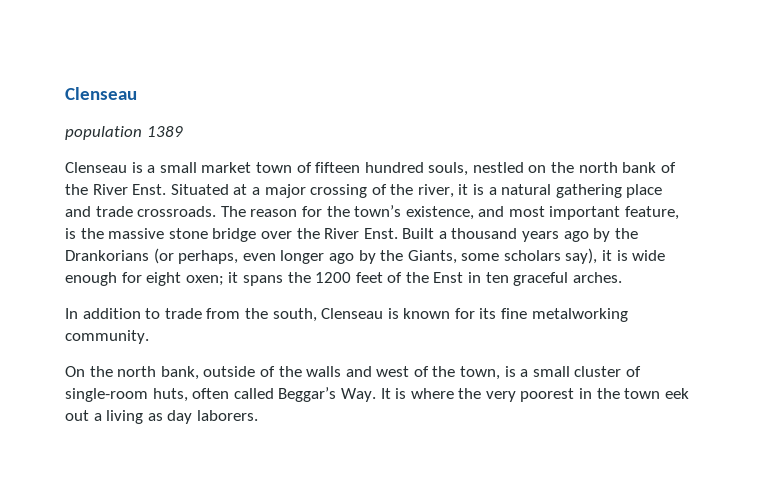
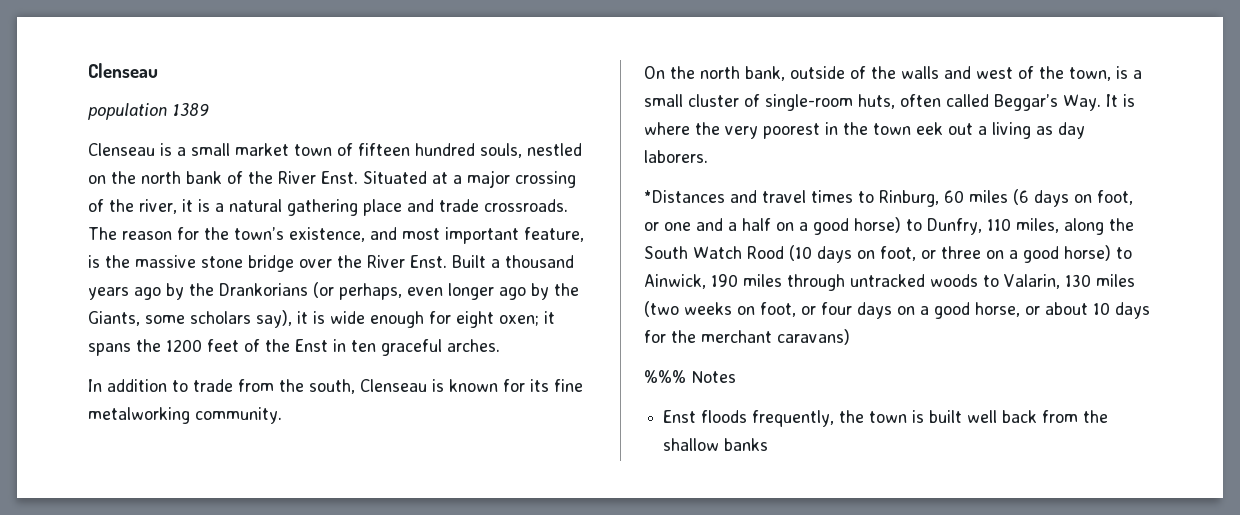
+ *Distances and travel times to Rinburg, 60 miles (6 days on foot, or one and a half on a good horse) to Dunfry, 110 miles, along the South Watch Rood (10 days on foot, or three on a good horse) to Ainwick, 190 miles through untracked woods to Valarin, 130 miles (two weeks on foot, or four days on a good horse, or about 10 days for the merchant caravans)
+ %%% Notes
+ Enst floods frequently, the town is built well back from the shallow banks

